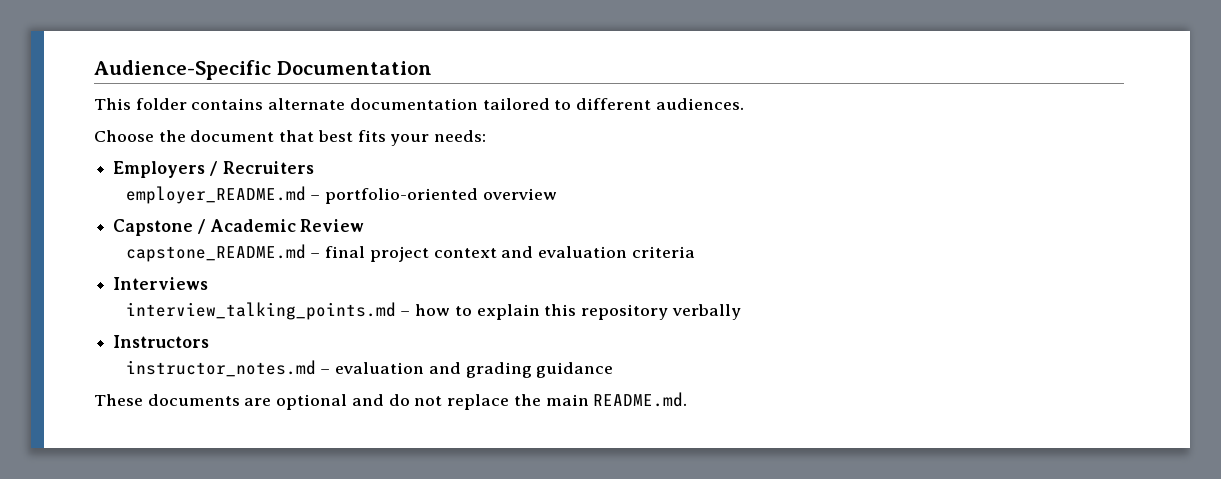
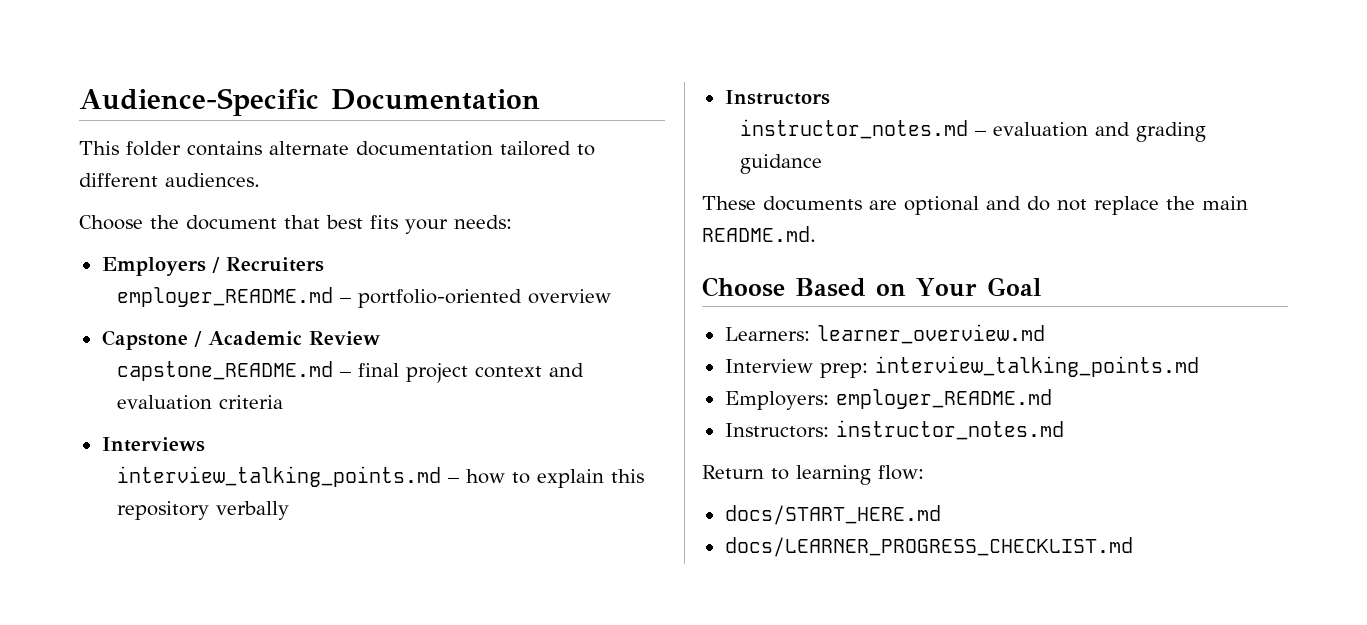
+ Choose Based on Your Goal
+ Learners: learner_overview.md
+ Interview prep: interview_talking_points.md
+ Employers: employer_README.md
+ Instructors: instructor_notes.md
+ Return to learning flow:
+ docs/START_HERE.md
+ docs/LEARNER_PROGRESS_CHECKLIST.md

